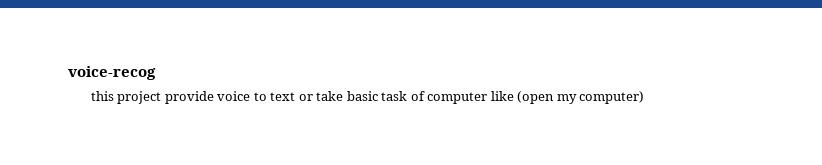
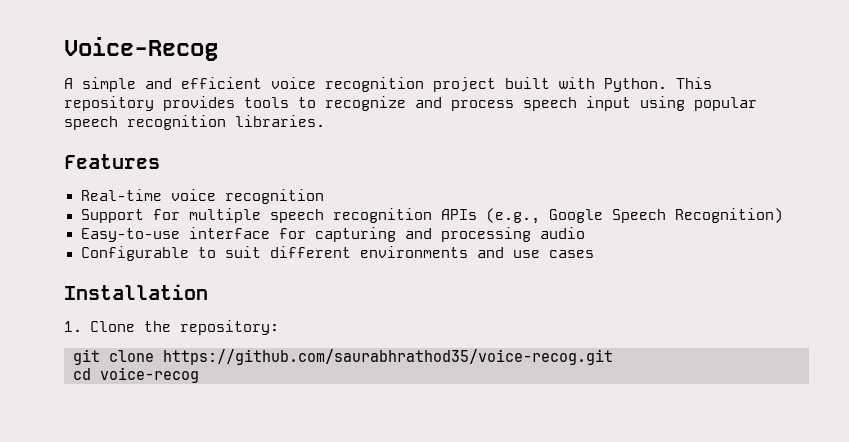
- voice-recog
- this project provide voice to text or take basic task of computer like (open my computer)
+ Voice-Recog
+ A simple and efficient voice recognition project built with Python. This repository provides tools to recognize and process speech input using popular speech recognition libraries.
+ Features
+ Real-time voice recognition
+ Support for multiple speech recognition APIs (e.g., Google Speech Recognition)
+ Easy-to-use interface for capturing and processing audio
+ Configurable to suit different environments and use cases
+ Installation
+ 1. Clone the repository:
+ git clone https://github.com/saurabhrathod35/voice-recog.git
+ cd voice-recog

